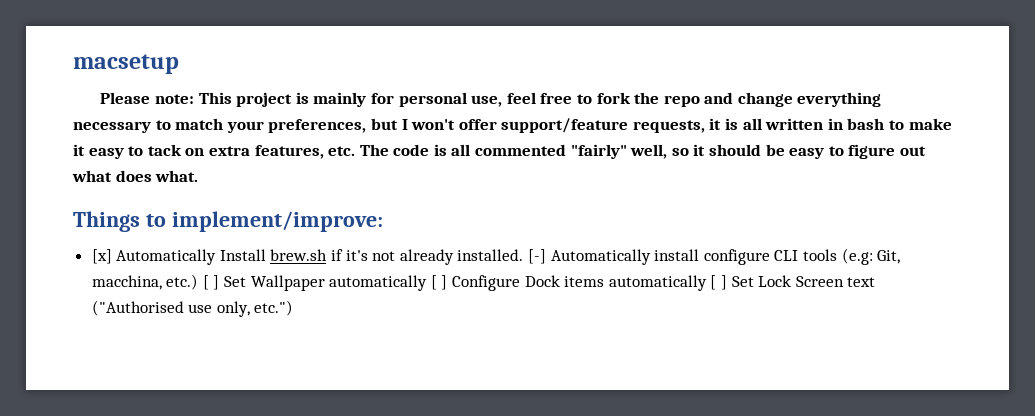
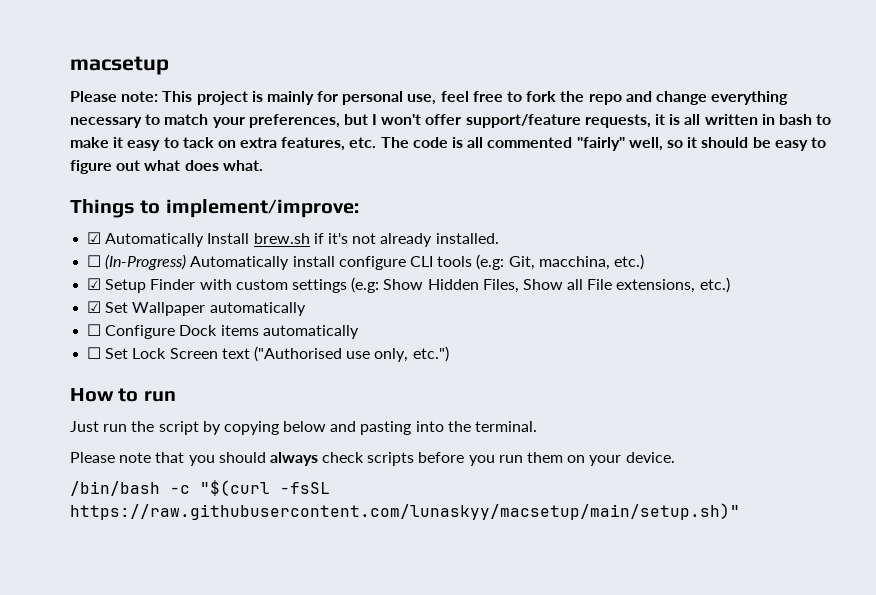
- [x] Automatically Install brew.sh if it's not already installed. [-] Automatically install configure CLI tools (e.g: Git, macchina, etc.) [ ] Set Wallpaper automatically [ ] Configure Dock items automatically [ ] Set Lock Screen text ("Authorised use only, etc.")
+ ☑ Automatically Install brew.sh if it's not already installed.
+ ☐ (In-Progress) Automatically install configure CLI tools (e.g: Git, macchina, etc.)
+ ☑ Setup Finder with custom settings (e.g: Show Hidden Files, Show all File extensions, etc.)
+ ☑ Set Wallpaper automatically
+ ☐ Configure Dock items automatically
+ ☐ Set Lock Screen text ("Authorised use only, etc.")
+ How to run
+ Just run the script by copying below and pasting into the terminal.
+ Please note that you should always check scripts before you run them on your device.
+ /bin/bash -c "$(curl -fsSL https://raw.githubusercontent.com/lunaskyy/macsetup/main/setup.sh)"

